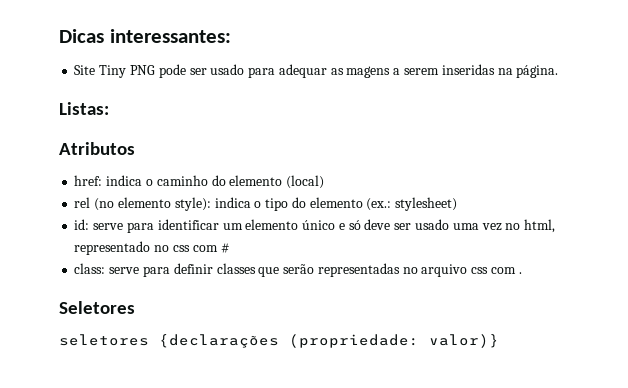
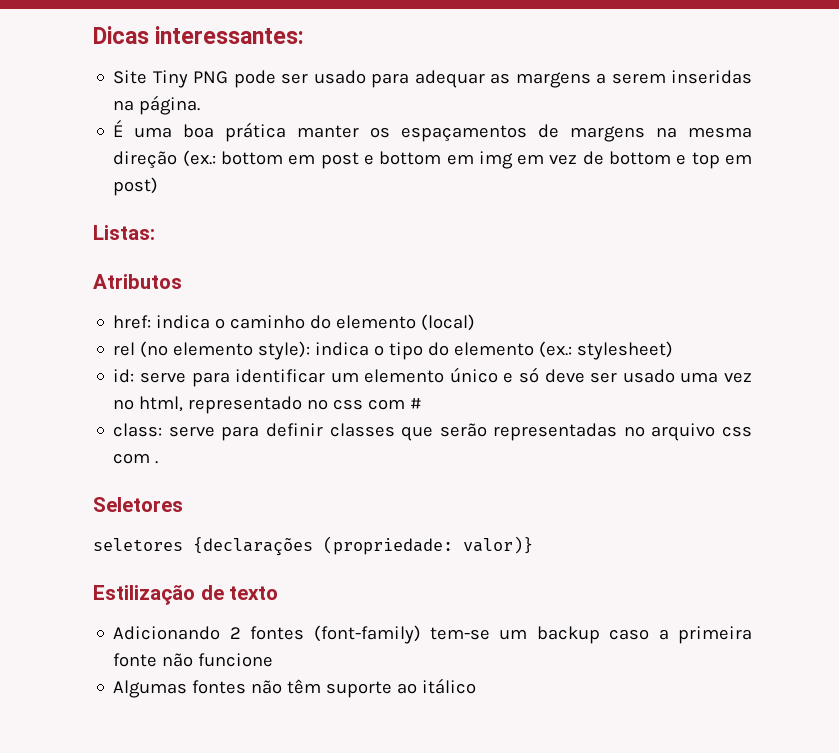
- Site Tiny PNG pode ser usado para adequar as magens a serem inseridas na página.
+ Site Tiny PNG pode ser usado para adequar as margens a serem inseridas na página.
+ É uma boa prática manter os espaçamentos de margens na mesma direção (ex.: bottom em post e bottom em img em vez de bottom e top em post)
+ Estilização de texto
+ Adicionando 2 fontes (font-family) tem-se um backup caso a primeira fonte não funcione
+ Algumas fontes não têm suporte ao itálico

